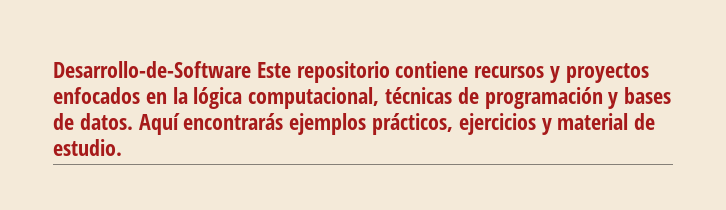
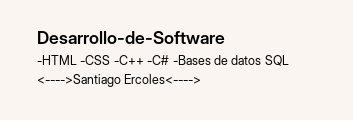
- Desarrollo-de-Software Este repositorio contiene recursos y proyectos enfocados en la lógica computacional, técnicas de programación y bases de datos. Aquí encontrarás ejemplos prácticos, ejercicios y material de estudio.
+ Desarrollo-de-Software
+ -HTML -CSS -C++ -C# -Bases de datos SQL
+ <---->Santiago Ercoles<---->

